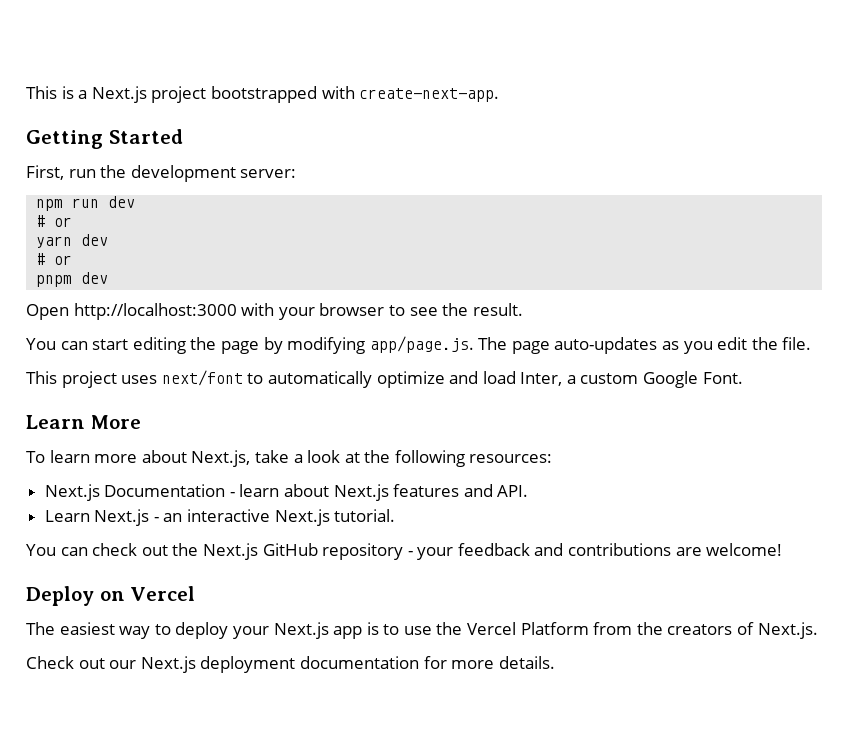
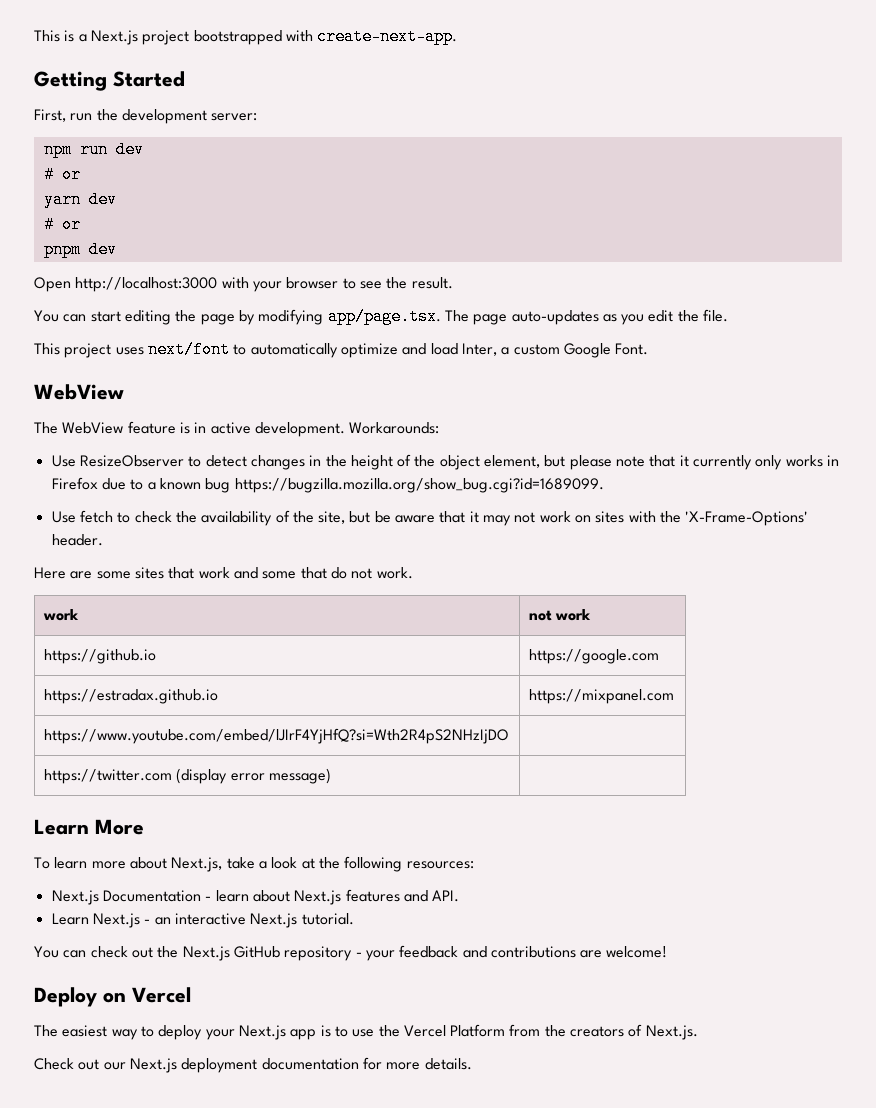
- You can start editing the page by modifying app/page.js. The page auto-updates as you edit the file.
+ You can start editing the page by modifying app/page.tsx. The page auto-updates as you edit the file.
  This project uses next/font to automatically optimize and load Inter, a custom Google Font.
+ WebView
+ The WebView feature is in active development. Workarounds:
+ Use ResizeObserver to detect changes in the height of the object element, but please note that it currently only works in Firefox due to a known bug https://bugzilla.mozilla.org/show_bug.cgi?id=1689099.
+ Use fetch to check the availability of the site, but be aware that it may not work on sites with the 'X-Frame-Options' header.
+ Here are some sites that work and some that do not work.
+ work | not work
+ https://github.io | https://google.com
+ https://estradax.github.io | https://mixpanel.com
+ https://www.youtube.com/embed/lJIrF4YjHfQ?si=Wth2R4pS2NHzIjDO |
+ https://twitter.com (display error message) |

